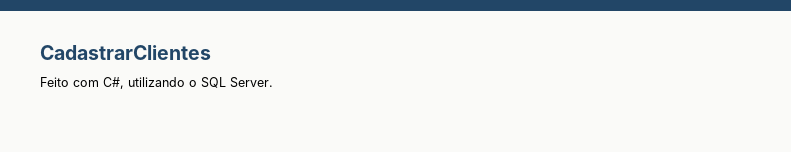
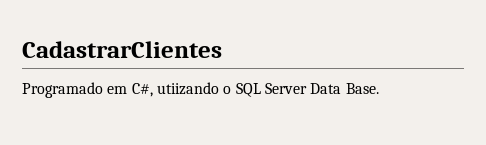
- Feito com C#, utilizando o SQL Server.
+ Programado em C#, utiizando o SQL Server Data Base.

